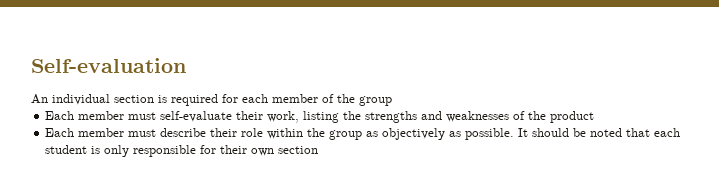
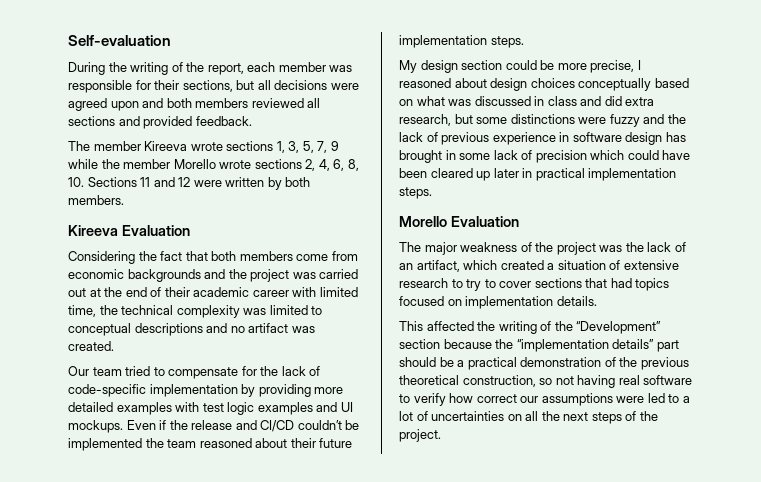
- An individual section is required for each member of the group
- Each member must self-evaluate their work, listing the strengths and weaknesses of the product
- Each member must describe their role within the group as objectively as possible. It should be noted that each student is only responsible for their own section
+ During the writing of the report, each member was responsible for their sections, but all decisions were agreed upon and both members reviewed all sections and provided feedback.
+ The member Kireeva wrote sections 1, 3, 5, 7, 9 while the member Morello wrote sections 2, 4, 6, 8, 10. Sections 11 and 12 were written by both members.
+ Kireeva Evaluation
+ Considering the fact that both members come from economic backgrounds and the project was carried out at the end of their academic career with limited time, the technical complexity was limited to conceptual descriptions and no artifact was created.
+ Our team tried to compensate for the lack of code-specific implementation by providing more detailed examples with test logic examples and UI mockups. Even if the release and CI/CD couldn’t be implemented the team reasoned about their future implementation steps.
+ My design section could be more precise, I reasoned about design choices conceptually based on what was discussed in class and did extra research, but some distinctions were fuzzy and the lack of previous experience in software design has brought in some lack of precision which could have been cleared up later in practical implementation steps.
+ Morello Evaluation
+ The major weakness of the project was the lack of an artifact, which created a situation of extensive research to try to cover sections that had topics focused on implementation details.
+ This affected the writing of the “Development” section because the “implementation details” part should be a practical demonstration of the previous theoretical construction, so not having real software to verify how correct our assumptions were led to a lot of uncertainties on all the next steps of the project.

